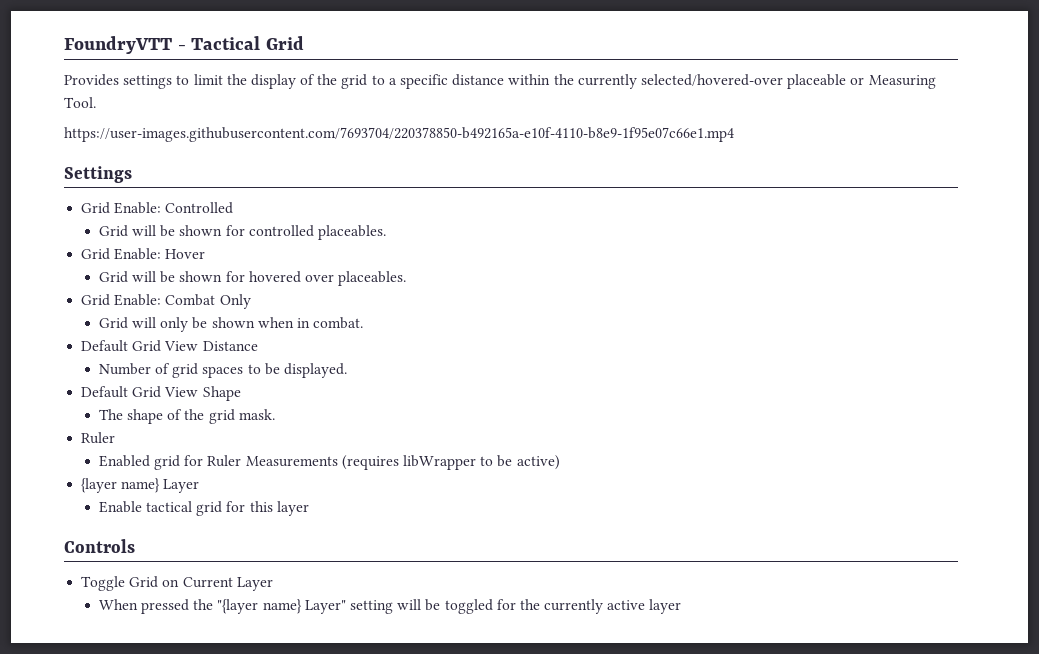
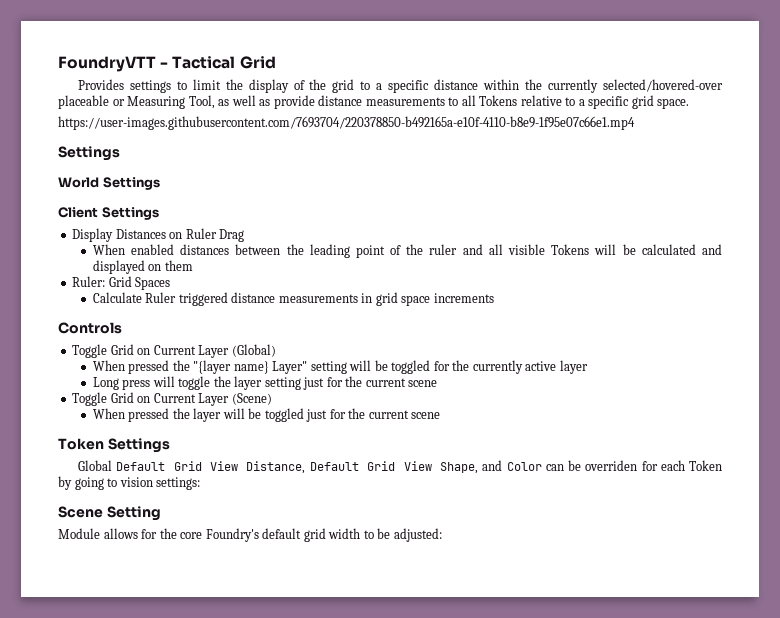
- Provides settings to limit the display of the grid to a specific distance within the currently selected/hovered-over placeable or Measuring Tool.
+ Provides settings to limit the display of the grid to a specific distance within the currently selected/hovered-over placeable or Measuring Tool, as well as provide distance measurements to all Tokens relative to a specific grid space.
  https://user-images.githubusercontent.com/7693704/220378850-b492165a-e10f-4110-b8e9-1f95e07c66e1.mp4
  Settings
- Grid Enable: Controlled
- Grid will be shown for controlled placeables.
- Grid Enable: Hover
- Grid will be shown for hovered over placeables.
- Grid Enable: Combat Only
- Grid will only be shown when in combat.
- Default Grid View Distance
- Number of grid spaces to be displayed.
- Default Grid View Shape
- The shape of the grid mask.
- Ruler
- Enabled grid for Ruler Measurements (requires libWrapper to be active)
- {layer name} Layer
- Enable tactical grid for this layer
+ World Settings
+ Client Settings
+ Display Distances on Ruler Drag
+ When enabled distances between the leading point of the ruler and all visible Tokens will be calculated and displayed on them
+ Ruler: Grid Spaces
+ Calculate Ruler triggered distance measurements in grid space increments
- Toggle Grid on Current Layer
+ Toggle Grid on Current Layer (Global)
+ Long press will toggle the layer setting just for the current scene
+ Toggle Grid on Current Layer (Scene)
+ When pressed the layer will be toggled just for the current scene
+ Token Settings
+ Global Default Grid View Distance, Default Grid View Shape, and Color can be overriden for each Token by going to vision settings:
+ Scene Setting
+ Module allows for the core Foundry's default grid width to be adjusted:

